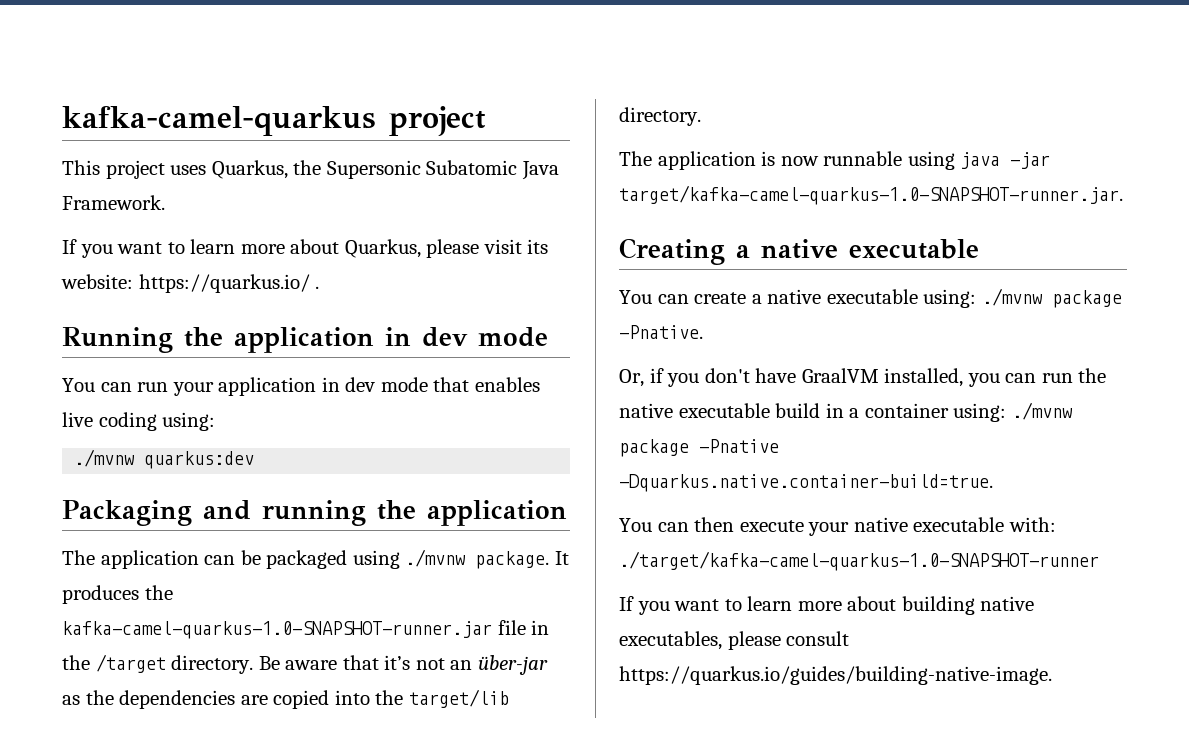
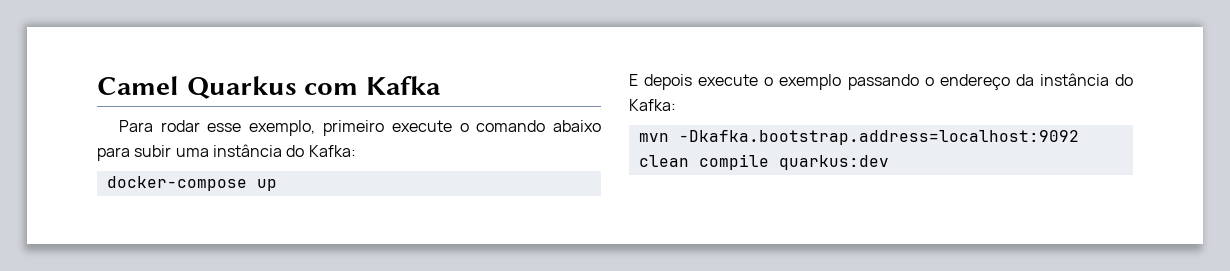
- kafka-camel-quarkus project
- This project uses Quarkus, the Supersonic Subatomic Java Framework.
- If you want to learn more about Quarkus, please visit its website: https://quarkus.io/ .
- Running the application in dev mode
- You can run your application in dev mode that enables live coding using:
- ./mvnw quarkus:dev
- Packaging and running the application
- The application can be packaged using ./mvnw package. It produces the kafka-camel-quarkus-1.0-SNAPSHOT-runner.jar file in the /target directory. Be aware that it’s not an über-jar as the dependencies are copied into the target/lib directory.
- The application is now runnable using java -jar target/kafka-camel-quarkus-1.0-SNAPSHOT-runner.jar.
- Creating a native executable
- You can create a native executable using: ./mvnw package -Pnative.
- Or, if you don't have GraalVM installed, you can run the native executable build in a container using: ./mvnw package -Pnative -Dquarkus.native.container-build=true.
- You can then execute your native executable with: ./target/kafka-camel-quarkus-1.0-SNAPSHOT-runner
- If you want to learn more about building native executables, please consult https://quarkus.io/guides/building-native-image.
+ Camel Quarkus com Kafka
+ Para rodar esse exemplo, primeiro execute o comando abaixo para subir uma instância do Kafka:
+ docker-compose up
+ E depois execute o exemplo passando o endereço da instância do Kafka:
+ mvn -Dkafka.bootstrap.address=localhost:9092 clean compile quarkus:dev

